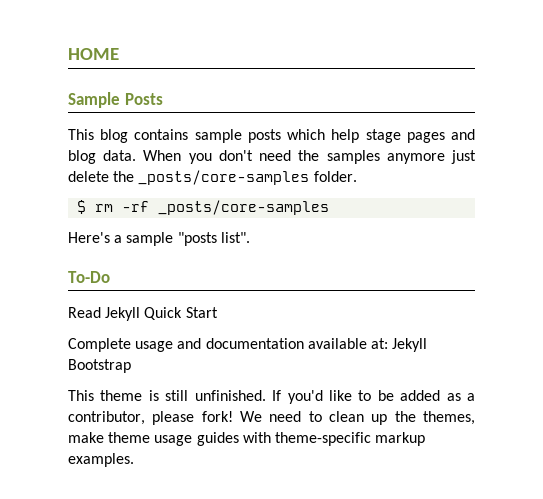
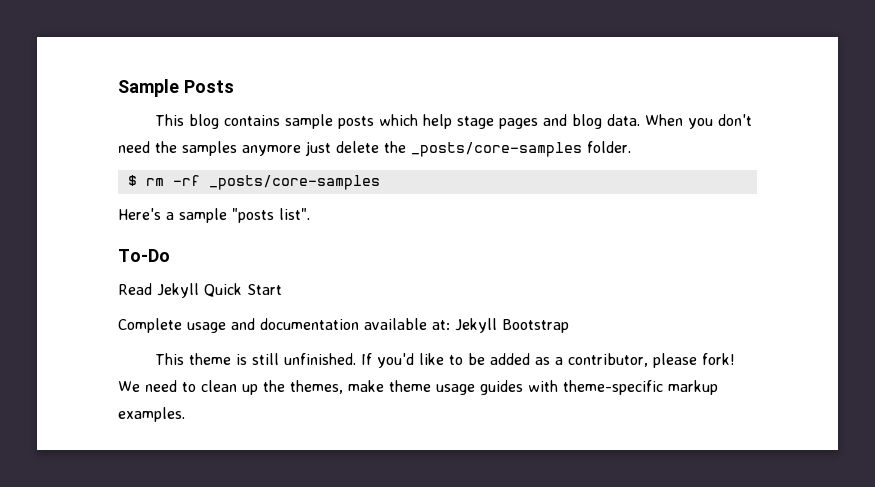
- HOME

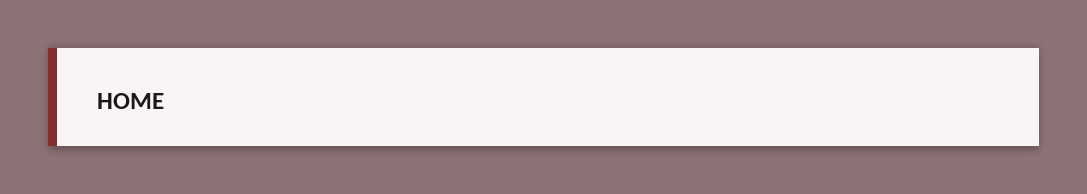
- Sample Posts
- This blog contains sample posts which help stage pages and blog data. When you don't need the samples anymore just delete the _posts/core-samples folder.
- $ rm -rf _posts/core-samples
- Here's a sample "posts list".
- To-Do
- Read Jekyll Quick Start
- Complete usage and documentation available at: Jekyll Bootstrap
- This theme is still unfinished. If you'd like to be added as a contributor, please fork! We need to clean up the themes, make theme usage guides with theme-specific markup examples.
+ HOME

